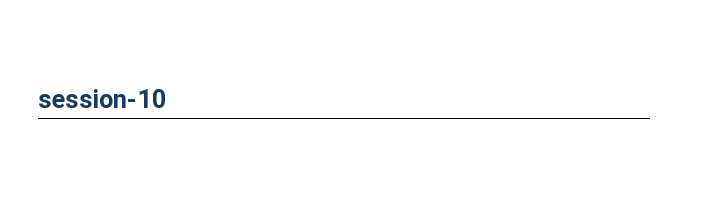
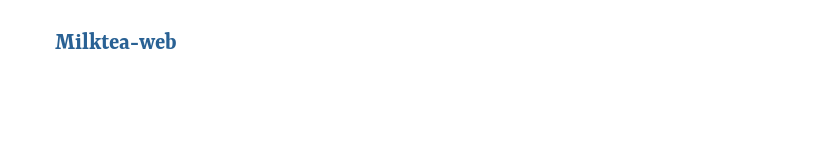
- session-10
+ Milktea-web

